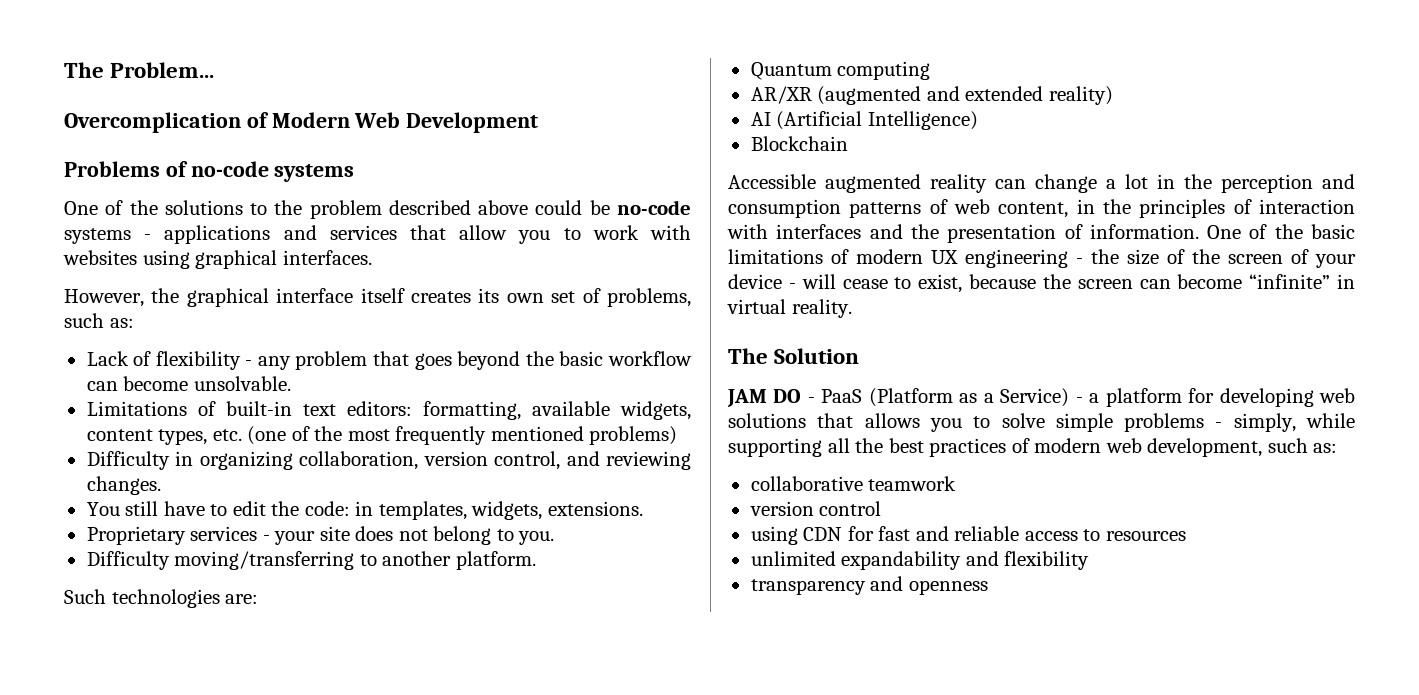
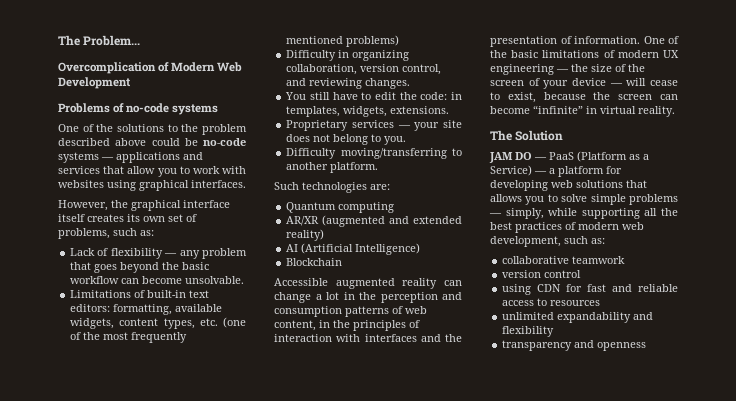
- One of the solutions to the problem described above could be no-code systems - applications and services that allow you to work with websites using graphical interfaces.
+ One of the solutions to the problem described above could be no-code systems — applications and services that allow you to work with websites using graphical interfaces.
- Lack of flexibility - any problem that goes beyond the basic workflow can become unsolvable.
+ Lack of flexibility — any problem that goes beyond the basic workflow can become unsolvable.
- Proprietary services - your site does not belong to you.
+ Proprietary services — your site does not belong to you.
- One of the basic limitations of modern UX engineering - the size of the screen of your device - will cease to exist, because the screen can become “infinite” in virtual reality.
+ One of the basic limitations of modern UX engineering — the size of the screen of your device — will cease to exist, because the screen can become “infinite” in virtual reality.
- JAM DO - PaaS (Platform as a Service) - a platform for developing web solutions that allows you to solve simple problems - simply, while supporting all the best practices of modern web development, such as:
+ JAM DO — PaaS (Platform as a Service) — a platform for developing web solutions that allows you to solve simple problems — simply, while supporting all the best practices of modern web development, such as:

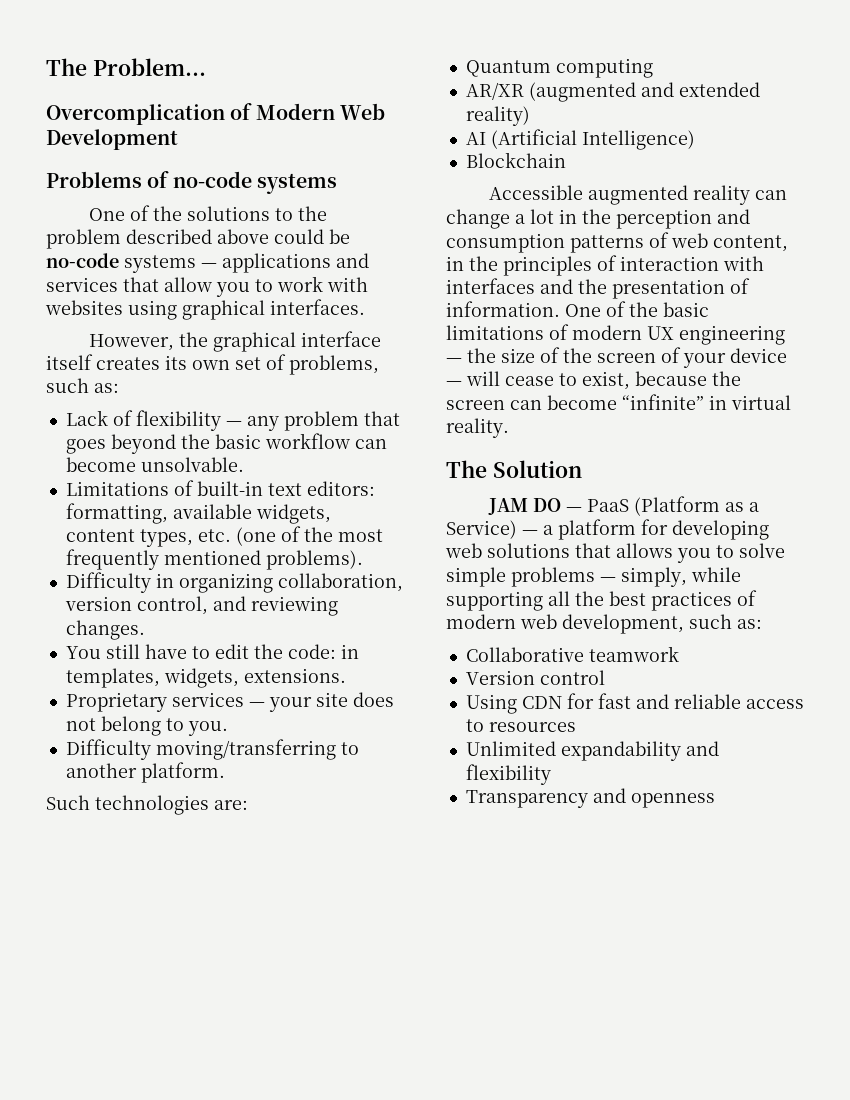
- Limitations of built-in text editors: formatting, available widgets, content types, etc. (one of the most frequently mentioned problems)
+ Limitations of built-in text editors: formatting, available widgets, content types, etc. (one of the most frequently mentioned problems).
- collaborative teamwork
+ Collaborative teamwork
- version control
+ Version control
- using CDN for fast and reliable access to resources
+ Using CDN for fast and reliable access to resources
- unlimited expandability and flexibility
+ Unlimited expandability and flexibility
- transparency and openness
+ Transparency and openness

